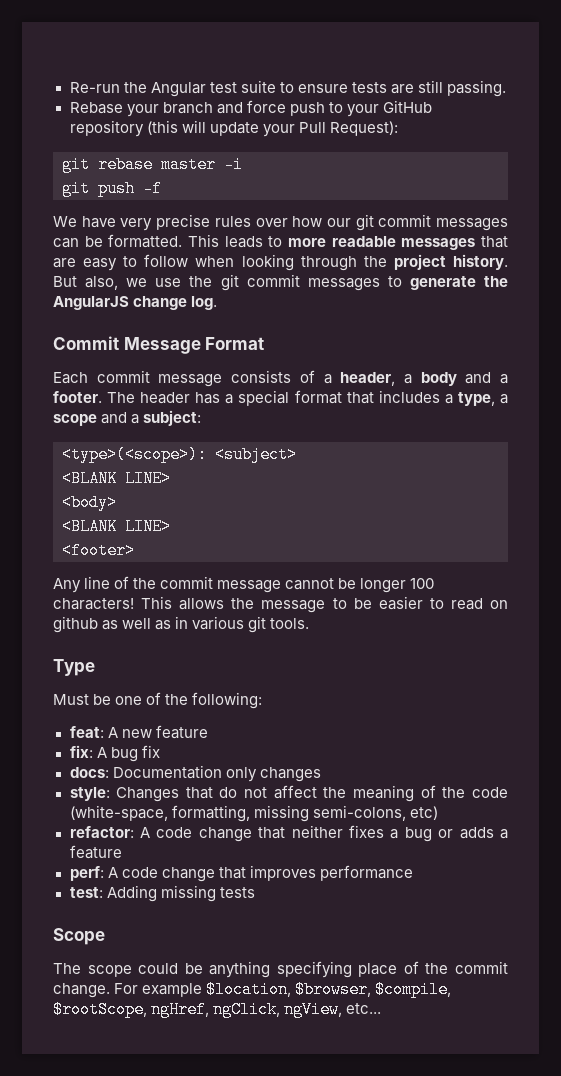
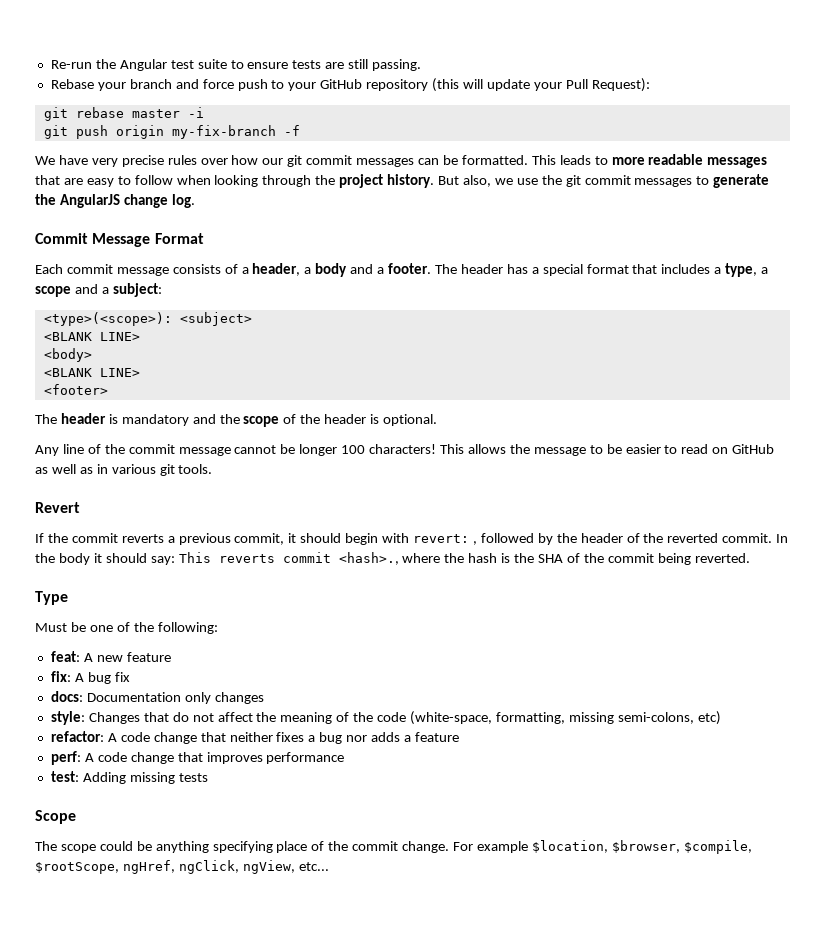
- git push -f
+ git push origin my-fix-branch -f
+ The header is mandatory and the scope of the header is optional.
- This allows the message to be easier to read on github as well as in various git tools.
+ This allows the message to be easier to read on GitHub as well as in various git tools.
+ Revert
+ If the commit reverts a previous commit, it should begin with revert: , followed by the header of the reverted commit. In the body it should say: This reverts commit <hash>., where the hash is the SHA of the commit being reverted.
- refactor: A code change that neither fixes a bug or adds a feature
+ refactor: A code change that neither fixes a bug nor adds a feature

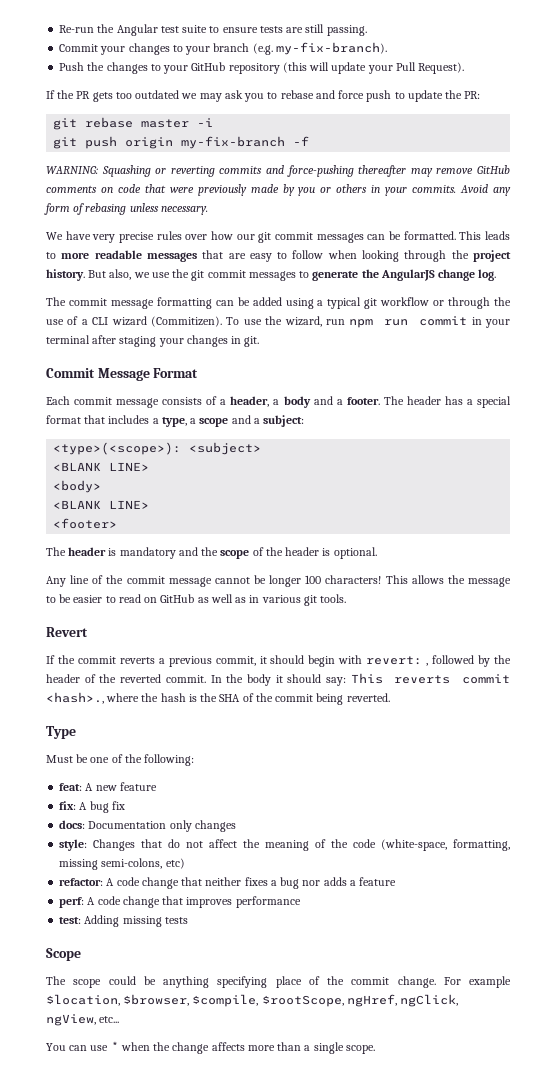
- Rebase your branch and force push to your GitHub repository (this will update your Pull Request):
+ Commit your changes to your branch (e.g. my-fix-branch).
+ Push the changes to your GitHub repository (this will update your Pull Request).
+ If the PR gets too outdated we may ask you to rebase and force push to update the PR:
+ WARNING: Squashing or reverting commits and force-pushing thereafter may remove GitHub comments on code that were previously made by you or others in your commits. Avoid any form of rebasing unless necessary.
+ The commit message formatting can be added using a typical git workflow or through the use of a CLI wizard (Commitizen). To use the wizard, run npm run commit in your terminal after staging your changes in git.
+ You can use * when the change affects more than a single scope.

